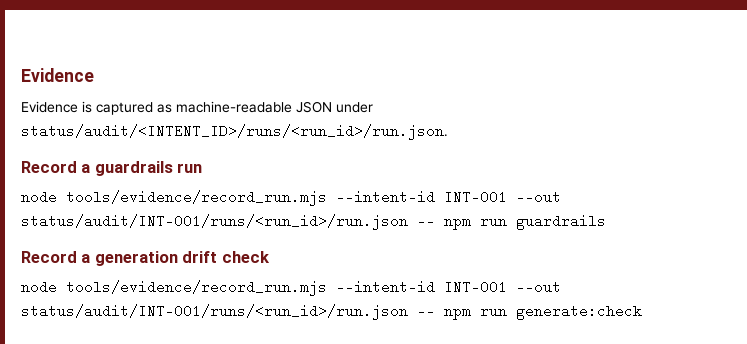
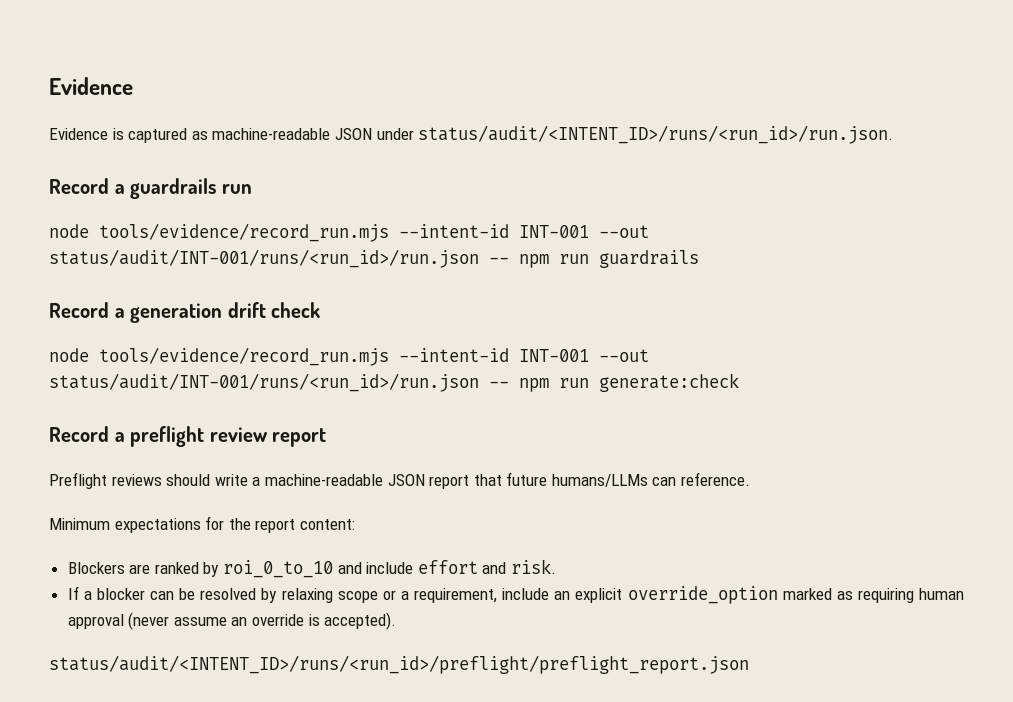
+ Record a preflight review report
+ Preflight reviews should write a machine-readable JSON report that future humans/LLMs can reference.
+ Minimum expectations for the report content:
+ Blockers are ranked by roi_0_to_10 and include effort and risk.
+ If a blocker can be resolved by relaxing scope or a requirement, include an explicit override_option marked as requiring human approval (never assume an override is accepted).
+ status/audit/<INTENT_ID>/runs/<run_id>/preflight/preflight_report.json

